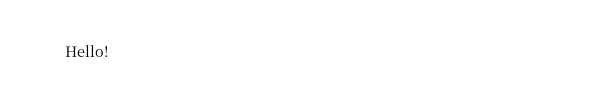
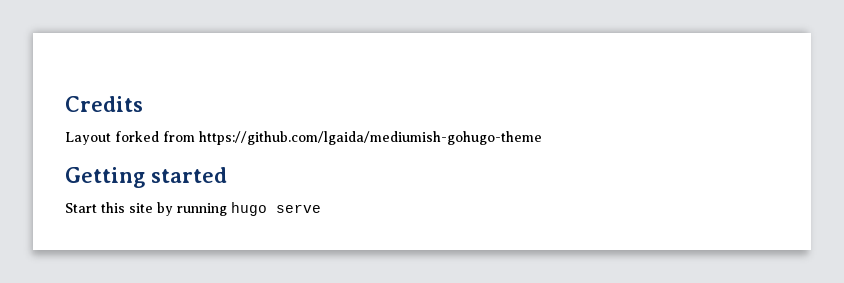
- Hello!
+ Credits
+ Layout forked from https://github.com/lgaida/mediumish-gohugo-theme
+ Getting started
+ Start this site by running hugo serve

